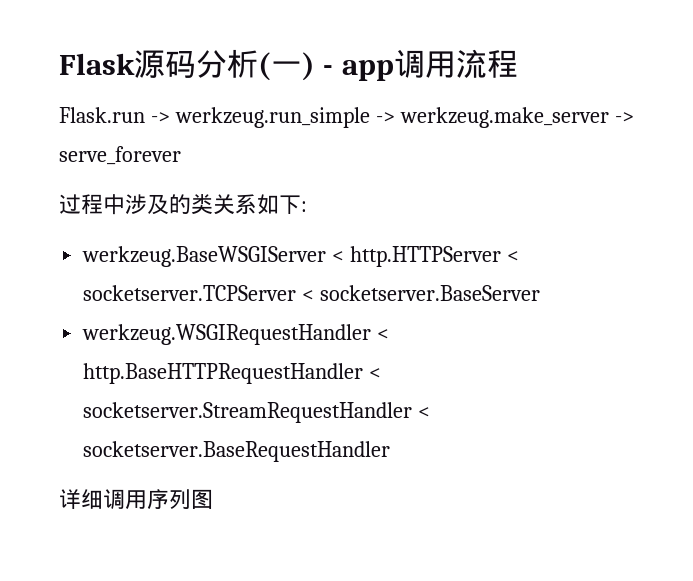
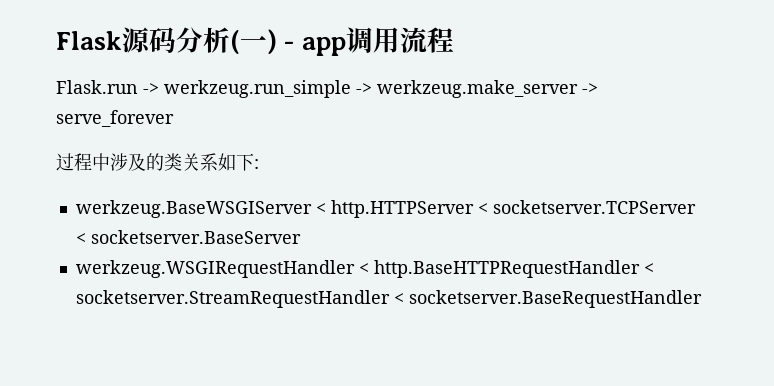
- 详细调用序列图

